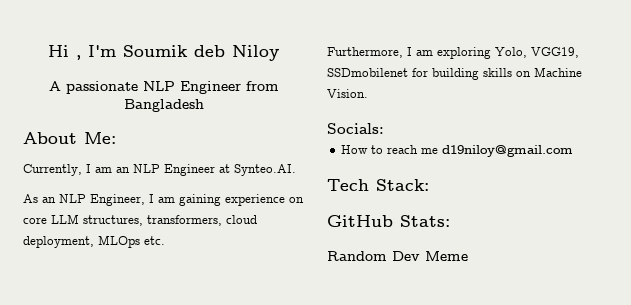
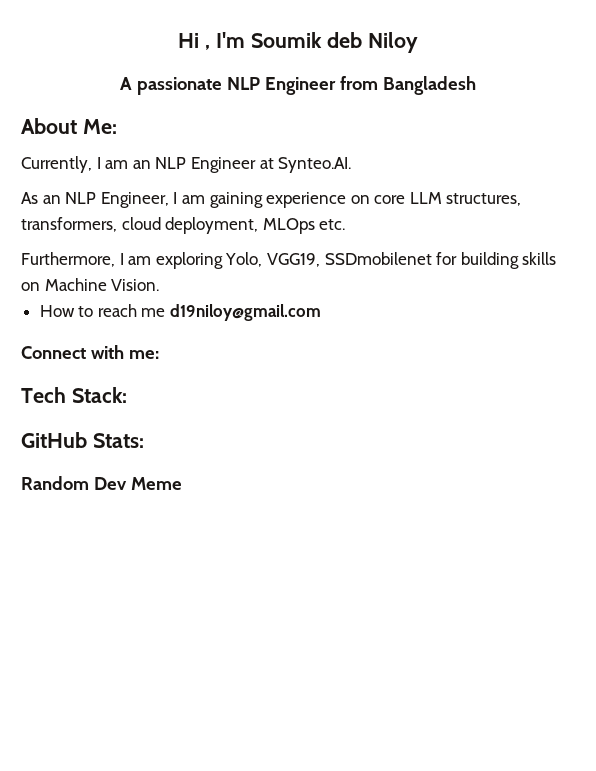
- Socials:
+ Connect with me:

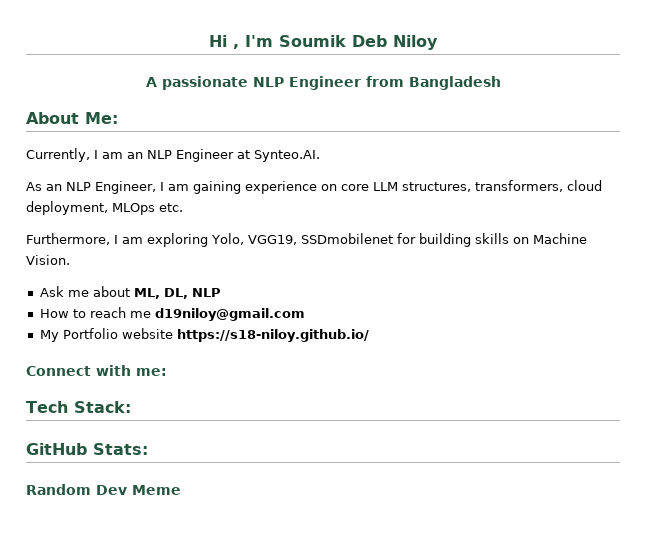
- Hi , I'm Soumik deb Niloy
+ Hi , I'm Soumik Deb Niloy
+ Ask me about ML, DL, NLP
+ My Portfolio website https://s18-niloy.github.io/

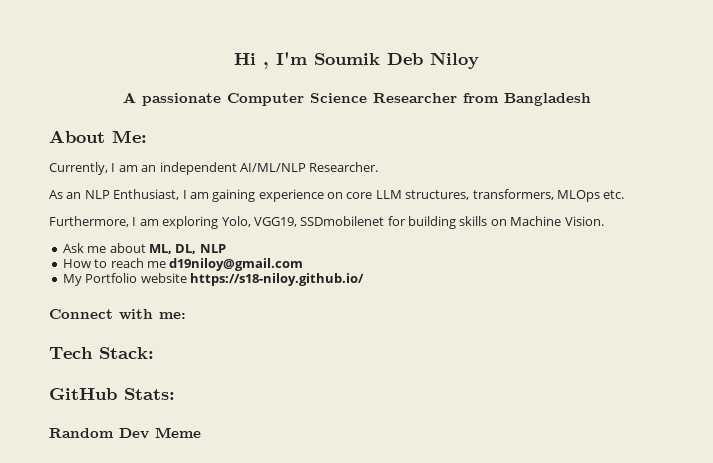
- A passionate NLP Engineer from Bangladesh
+ A passionate Computer Science Researcher from Bangladesh
- Currently, I am an NLP Engineer at Synteo.AI.
+ Currently, I am an independent AI/ML/NLP Researcher.
- As an NLP Engineer, I am gaining experience on core LLM structures, transformers, cloud deployment, MLOps etc.
+ As an NLP Enthusiast, I am gaining experience on core LLM structures, transformers, MLOps etc.

